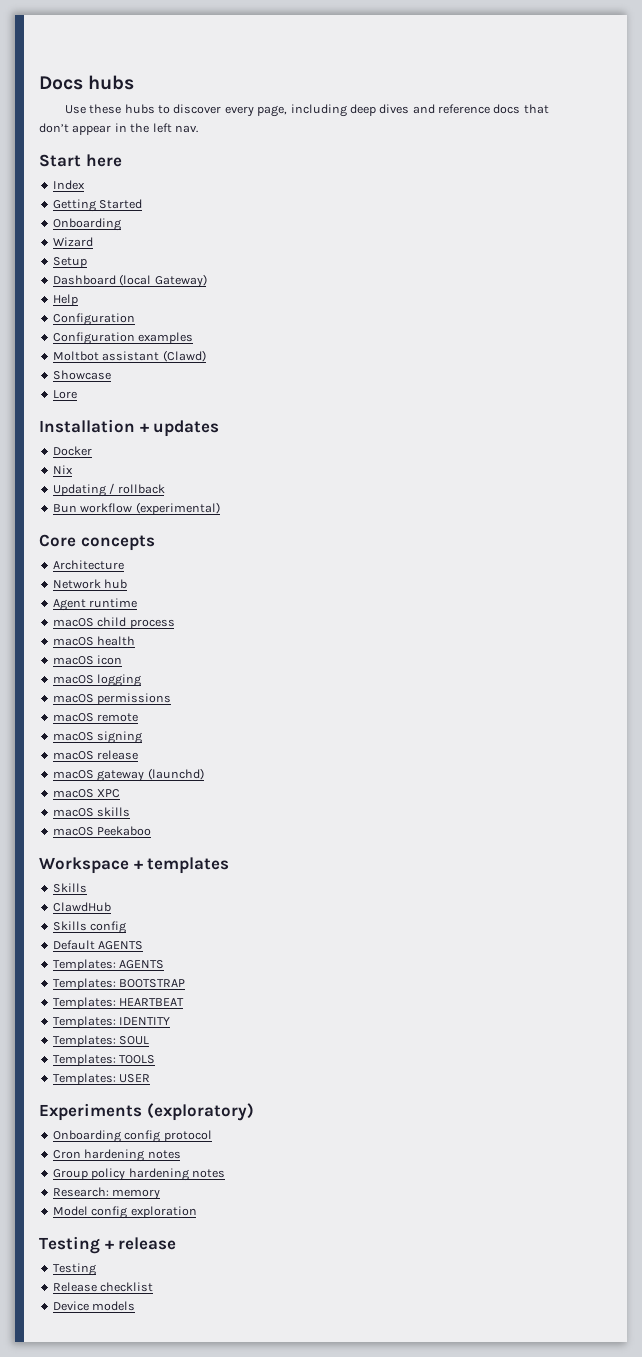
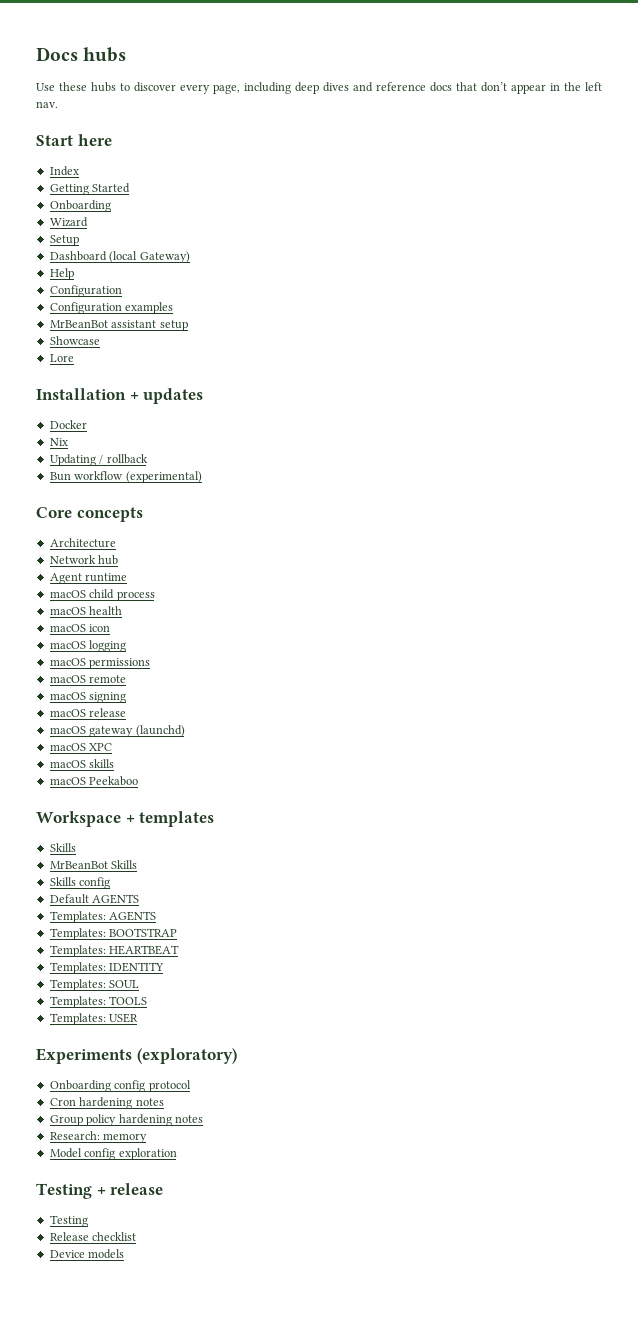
- Moltbot assistant (Clawd)
+ MrBeanBot assistant setup
- ClawdHub
+ MrBeanBot Skills

